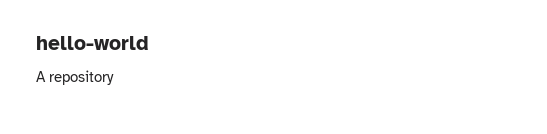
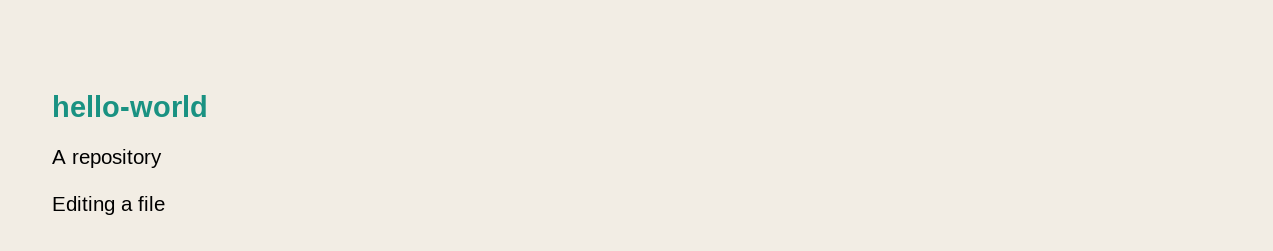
+ Editing a file

